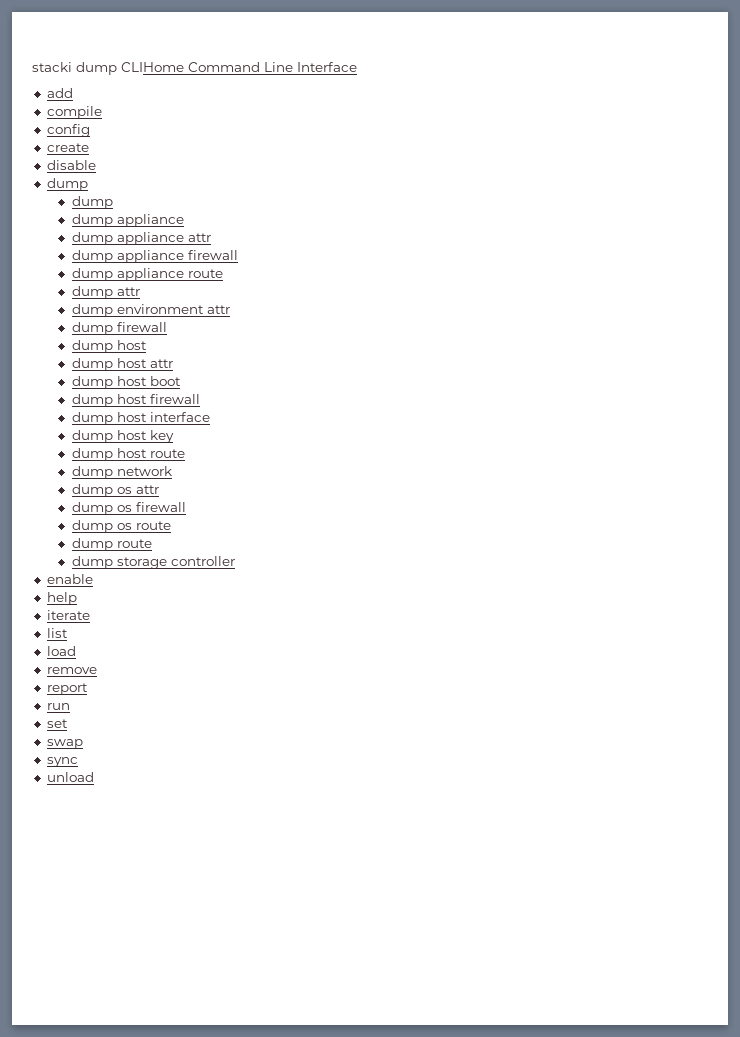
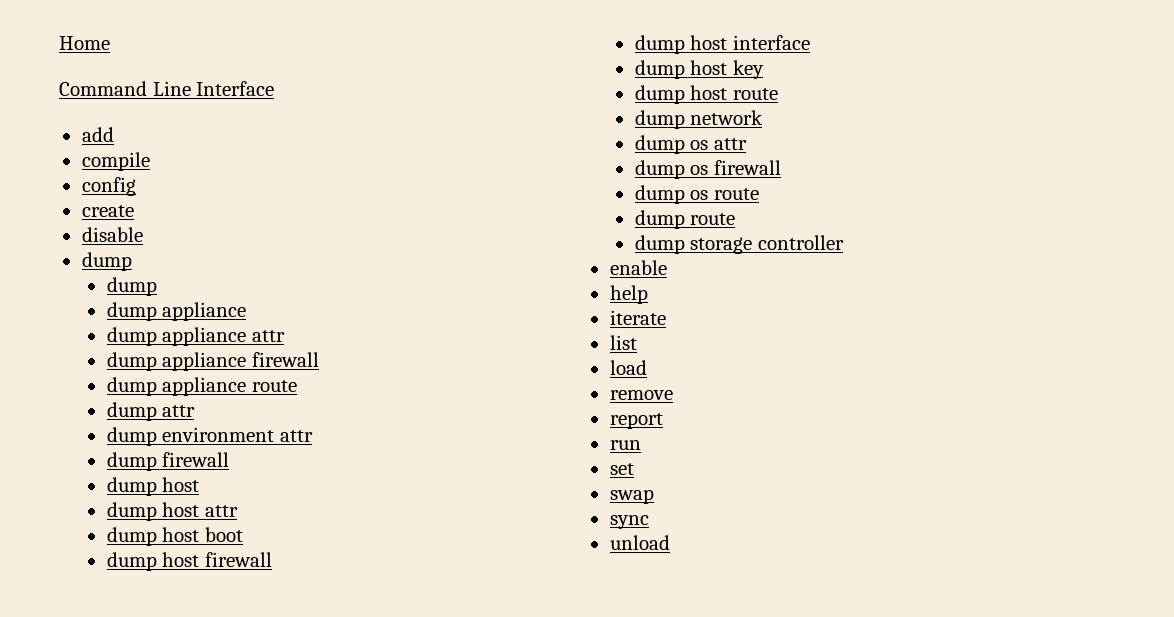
- stacki dump CLIHome Command Line Interface
+ Home
+ Command Line Interface

